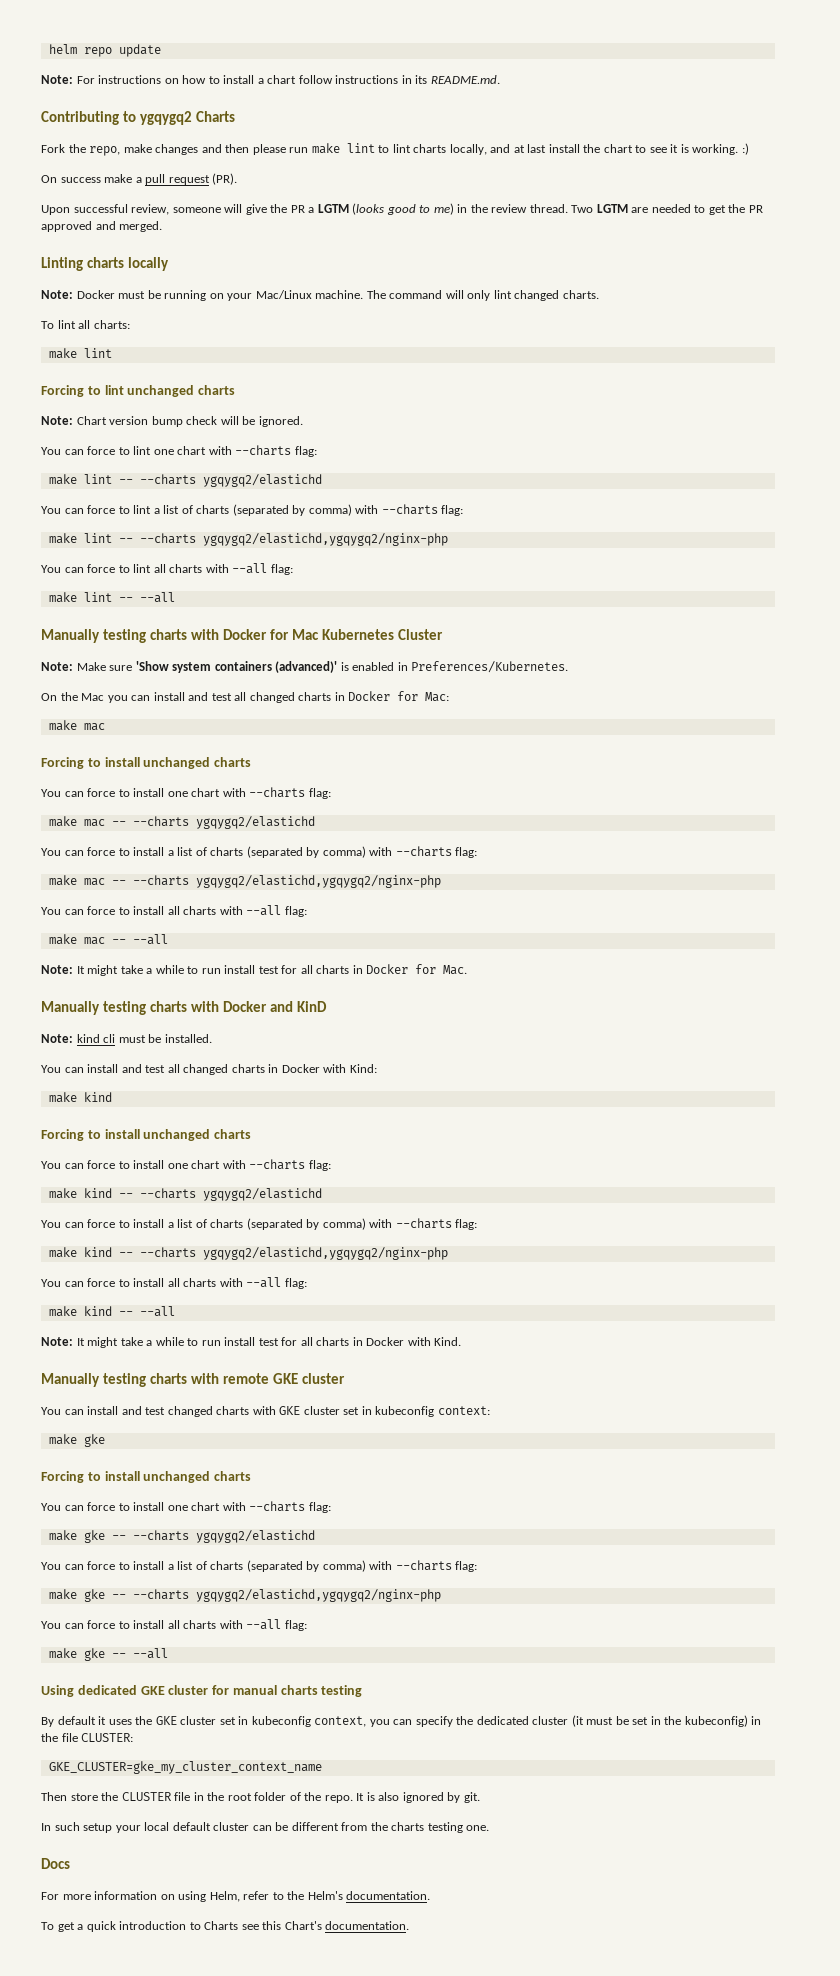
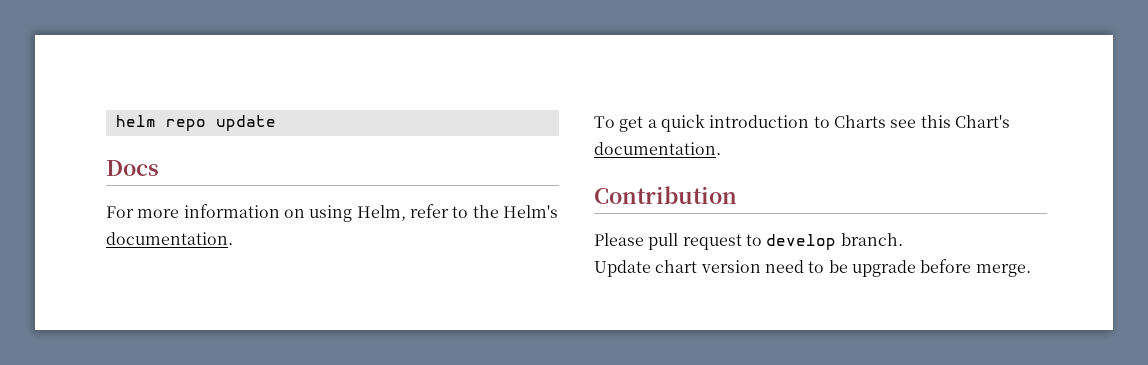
- Note: For instructions on how to install a chart follow instructions in its README.md.
- Contributing to ygqygq2 Charts
- Fork the repo, make changes and then please run make lint to lint charts locally, and at last install the chart to see it is working. :)
- On success make a pull request (PR).
- Upon successful review, someone will give the PR a LGTM (looks good to me) in the review thread. Two LGTM are needed to get the PR approved and merged.
- Linting charts locally
- Note: Docker must be running on your Mac/Linux machine. The command will only lint changed charts.
- To lint all charts:
- make lint
- Forcing to lint unchanged charts
- Note: Chart version bump check will be ignored.
- You can force to lint one chart with --charts flag:
- make lint -- --charts ygqygq2/elastichd
- You can force to lint a list of charts (separated by comma) with --charts flag:
- make lint -- --charts ygqygq2/elastichd,ygqygq2/nginx-php
- You can force to lint all charts with --all flag:
- make lint -- --all
- Manually testing charts with Docker for Mac Kubernetes Cluster
- Note: Make sure 'Show system containers (advanced)' is enabled in Preferences/Kubernetes.
- On the Mac you can install and test all changed charts in Docker for Mac:
- make mac
- Forcing to install unchanged charts
- You can force to install one chart with --charts flag:
- make mac -- --charts ygqygq2/elastichd
- You can force to install a list of charts (separated by comma) with --charts flag:
- make mac -- --charts ygqygq2/elastichd,ygqygq2/nginx-php
- You can force to install all charts with --all flag:
- make mac -- --all
- Note: It might take a while to run install test for all charts in Docker for Mac.
- Manually testing charts with Docker and KinD
- Note: kind cli must be installed.
- You can install and test all changed charts in Docker with Kind:
- make kind
- Forcing to install unchanged charts
- You can force to install one chart with --charts flag:
- make kind -- --charts ygqygq2/elastichd
- You can force to install a list of charts (separated by comma) with --charts flag:
- make kind -- --charts ygqygq2/elastichd,ygqygq2/nginx-php
- You can force to install all charts with --all flag:
- make kind -- --all
- Note: It might take a while to run install test for all charts in Docker with Kind.
- Manually testing charts with remote GKE cluster
- You can install and test changed charts with GKE cluster set in kubeconfig context:
- make gke
- Forcing to install unchanged charts
- You can force to install one chart with --charts flag:
- make gke -- --charts ygqygq2/elastichd
- You can force to install a list of charts (separated by comma) with --charts flag:
- make gke -- --charts ygqygq2/elastichd,ygqygq2/nginx-php
- You can force to install all charts with --all flag:
- make gke -- --all
- Using dedicated GKE cluster for manual charts testing
- By default it uses the GKE cluster set in kubeconfig context, you can specify the dedicated cluster (it must be set in the kubeconfig) in the file CLUSTER:
- GKE_CLUSTER=gke_my_cluster_context_name
- Then store the CLUSTER file in the root folder of the repo. It is also ignored by git.
- In such setup your local default cluster can be different from the charts testing one.
+ Contribution
+ Please pull request to develop branch.
+ Update chart version need to be upgrade before merge.

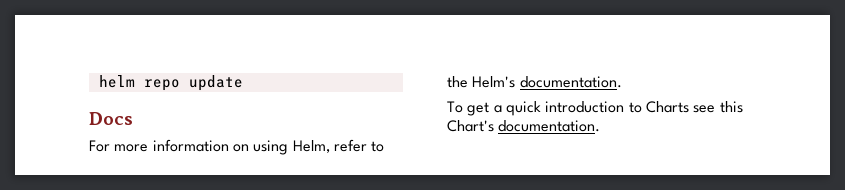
- Contribution
- Please pull request to develop branch.
- Update chart version need to be upgrade before merge.

